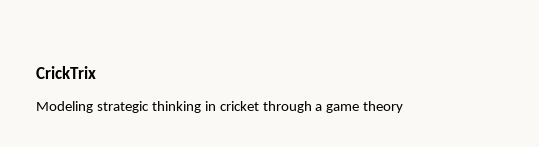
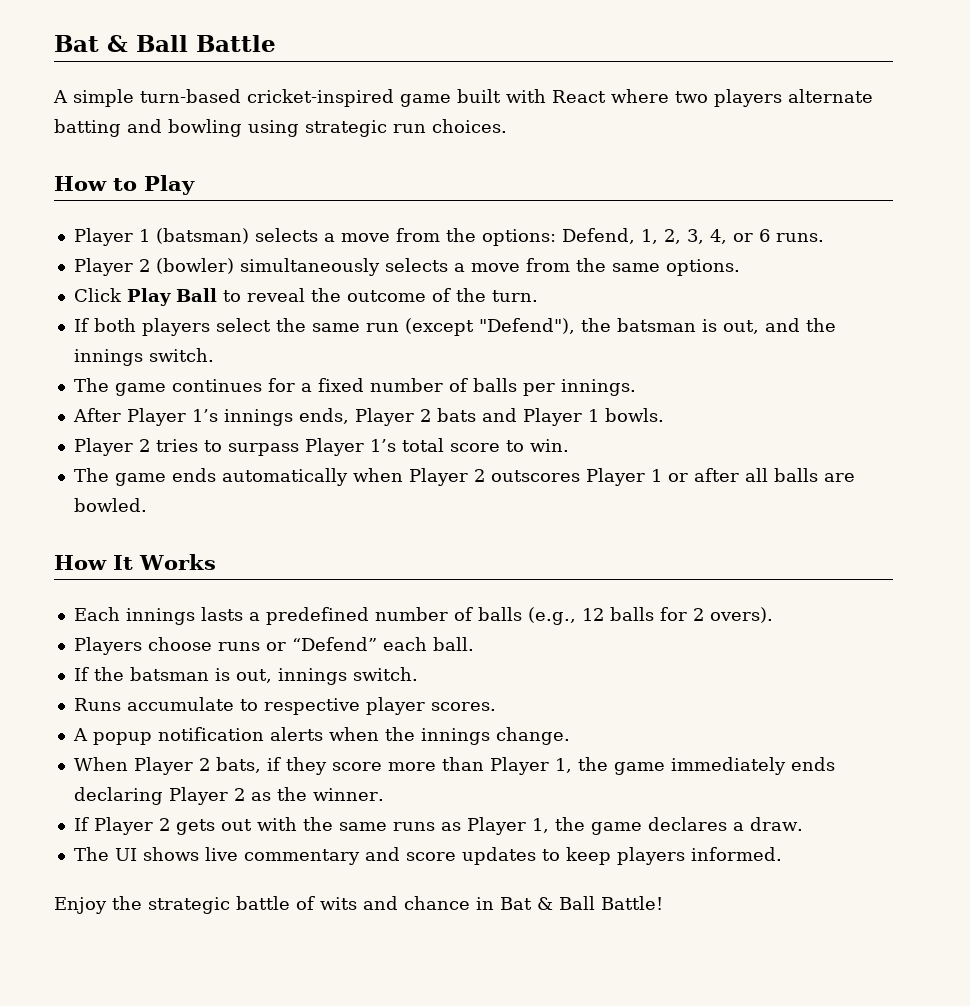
- CrickTrix
- Modeling strategic thinking in cricket through a game theory
+ Bat & Ball Battle
+ A simple turn-based cricket-inspired game built with React where two players alternate batting and bowling using strategic run choices.
+ How to Play
+ Player 1 (batsman) selects a move from the options: Defend, 1, 2, 3, 4, or 6 runs.
+ Player 2 (bowler) simultaneously selects a move from the same options.
+ Click Play Ball to reveal the outcome of the turn.
+ If both players select the same run (except "Defend"), the batsman is out, and the innings switch.
+ The game continues for a fixed number of balls per innings.
+ After Player 1’s innings ends, Player 2 bats and Player 1 bowls.
+ Player 2 tries to surpass Player 1’s total score to win.
+ The game ends automatically when Player 2 outscores Player 1 or after all balls are bowled.
+ How It Works
+ Each innings lasts a predefined number of balls (e.g., 12 balls for 2 overs).
+ Players choose runs or “Defend” each ball.
+ If the batsman is out, innings switch.
+ Runs accumulate to respective player scores.
+ A popup notification alerts when the innings change.
+ When Player 2 bats, if they score more than Player 1, the game immediately ends declaring Player 2 as the winner.
+ If Player 2 gets out with the same runs as Player 1, the game declares a draw.
+ The UI shows live commentary and score updates to keep players informed.
+ Enjoy the strategic battle of wits and chance in Bat & Ball Battle!

